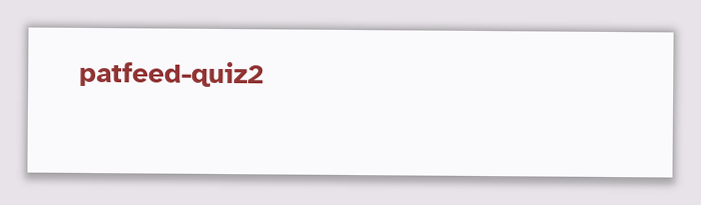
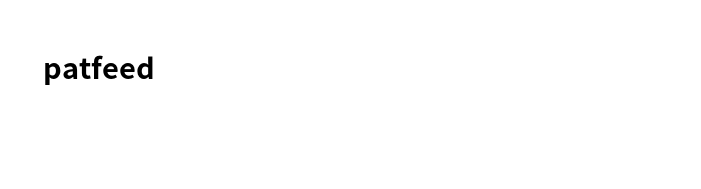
- patfeed-quiz2
+ patfeed

